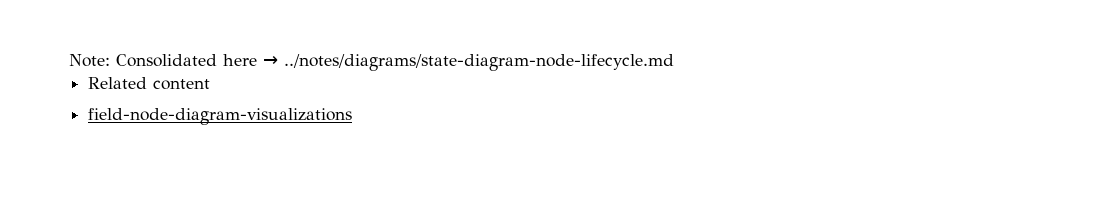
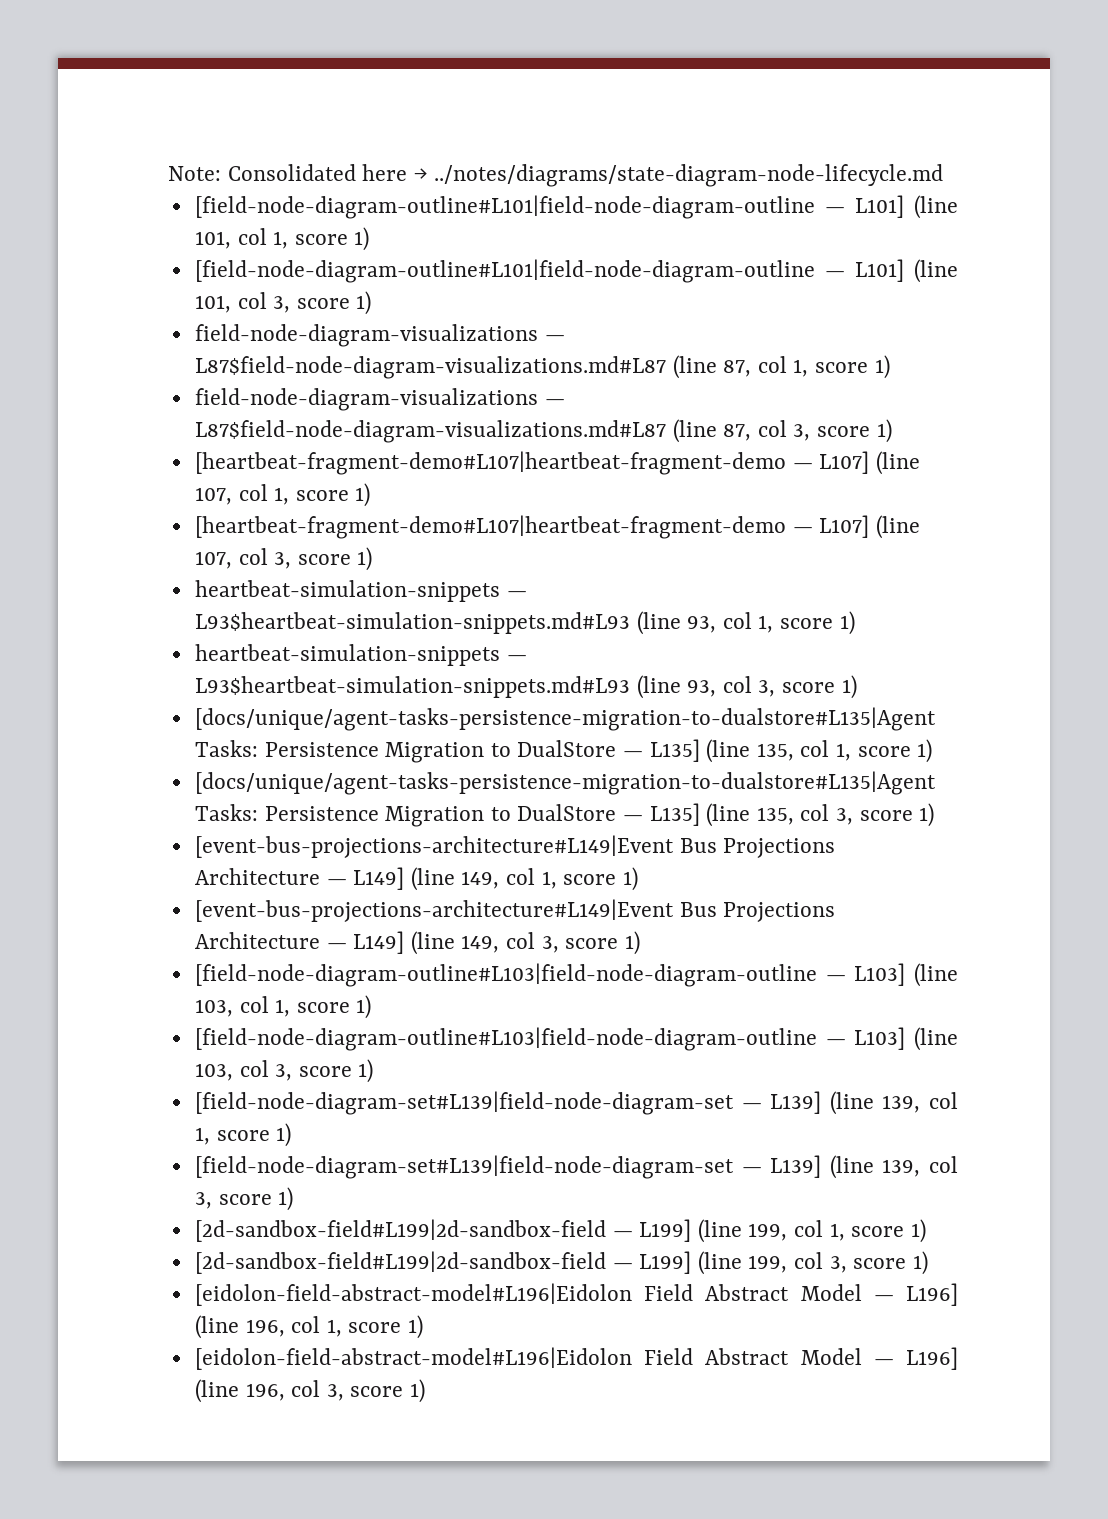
- Related content
- field-node-diagram-visualizations
+ [field-node-diagram-outline#L101|field-node-diagram-outline — L101] (line 101, col 1, score 1)
+ [field-node-diagram-outline#L101|field-node-diagram-outline — L101] (line 101, col 3, score 1)
+ field-node-diagram-visualizations — L87$field-node-diagram-visualizations.md#L87 (line 87, col 1, score 1)
+ field-node-diagram-visualizations — L87$field-node-diagram-visualizations.md#L87 (line 87, col 3, score 1)
+ [heartbeat-fragment-demo#L107|heartbeat-fragment-demo — L107] (line 107, col 1, score 1)
+ [heartbeat-fragment-demo#L107|heartbeat-fragment-demo — L107] (line 107, col 3, score 1)
+ heartbeat-simulation-snippets — L93$heartbeat-simulation-snippets.md#L93 (line 93, col 1, score 1)
+ heartbeat-simulation-snippets — L93$heartbeat-simulation-snippets.md#L93 (line 93, col 3, score 1)
+ [docs/unique/agent-tasks-persistence-migration-to-dualstore#L135|Agent Tasks: Persistence Migration to DualStore — L135] (line 135, col 1, score 1)
+ [docs/unique/agent-tasks-persistence-migration-to-dualstore#L135|Agent Tasks: Persistence Migration to DualStore — L135] (line 135, col 3, score 1)
+ [event-bus-projections-architecture#L149|Event Bus Projections Architecture — L149] (line 149, col 1, score 1)
+ [event-bus-projections-architecture#L149|Event Bus Projections Architecture — L149] (line 149, col 3, score 1)
+ [field-node-diagram-outline#L103|field-node-diagram-outline — L103] (line 103, col 1, score 1)
+ [field-node-diagram-outline#L103|field-node-diagram-outline — L103] (line 103, col 3, score 1)
+ [field-node-diagram-set#L139|field-node-diagram-set — L139] (line 139, col 1, score 1)
+ [field-node-diagram-set#L139|field-node-diagram-set — L139] (line 139, col 3, score 1)
+ [2d-sandbox-field#L199|2d-sandbox-field — L199] (line 199, col 1, score 1)
+ [2d-sandbox-field#L199|2d-sandbox-field — L199] (line 199, col 3, score 1)
+ [eidolon-field-abstract-model#L196|Eidolon Field Abstract Model — L196] (line 196, col 1, score 1)
+ [eidolon-field-abstract-model#L196|Eidolon Field Abstract Model — L196] (line 196, col 3, score 1)

